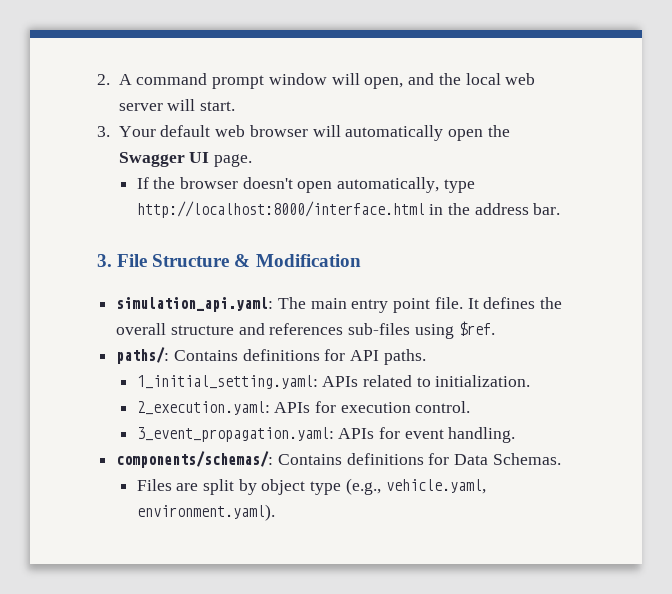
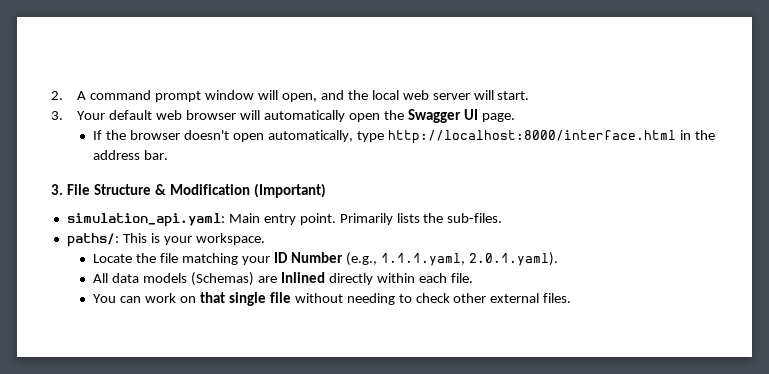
- 3. File Structure & Modification
+ 3. File Structure & Modification (Important)
- simulation_api.yaml: The main entry point file. It defines the overall structure and references sub-files using $ref.
- paths/: Contains definitions for API paths.
- 1_initial_setting.yaml: APIs related to initialization.
- 2_execution.yaml: APIs for execution control.
- 3_event_propagation.yaml: APIs for event handling.
- components/schemas/: Contains definitions for Data Schemas.
- Files are split by object type (e.g., vehicle.yaml, environment.yaml).
+ simulation_api.yaml: Main entry point. Primarily lists the sub-files.
+ paths/: This is your workspace.
+ Locate the file matching your ID Number (e.g., 1.1.1.yaml, 2.0.1.yaml).
+ All data models (Schemas) are Inlined directly within each file.
+ You can work on that single file without needing to check other external files.

